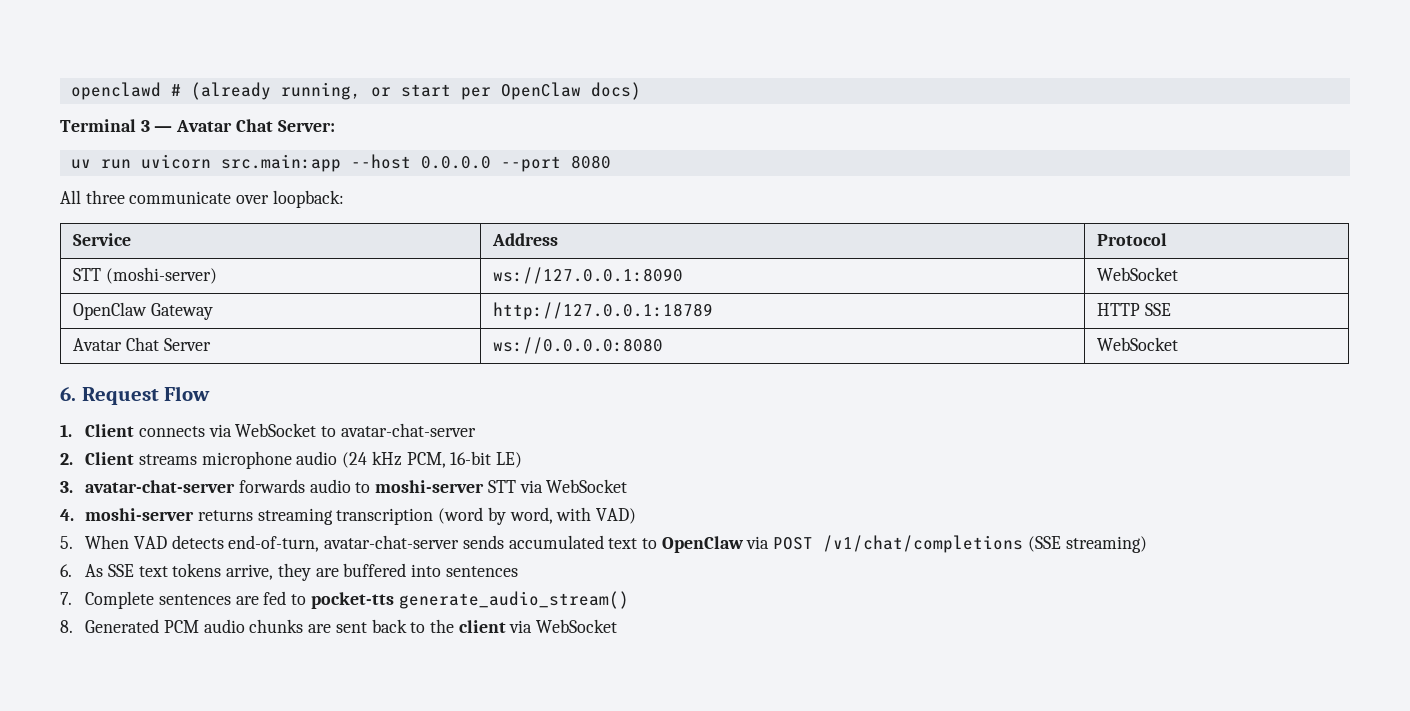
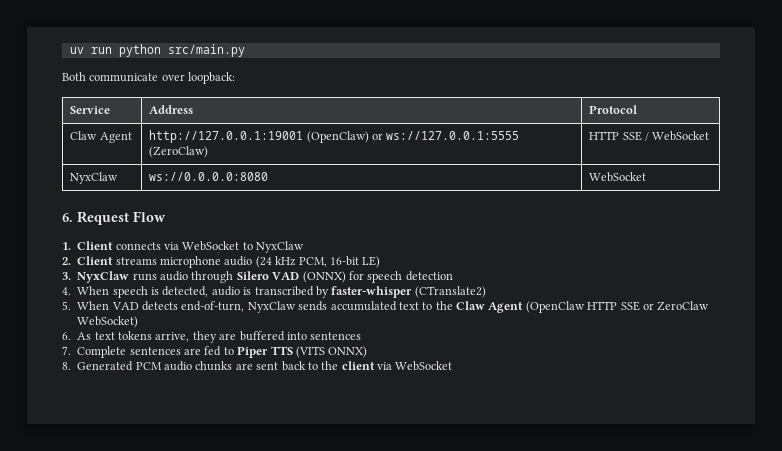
- openclawd # (already running, or start per OpenClaw docs)
- Terminal 3 — Avatar Chat Server:
- uv run uvicorn src.main:app --host 0.0.0.0 --port 8080
- All three communicate over loopback:
+ uv run python src/main.py
+ Both communicate over loopback:
- STT (moshi-server) | ws://127.0.0.1:8090 | WebSocket
- OpenClaw Gateway | http://127.0.0.1:18789 | HTTP SSE
- Avatar Chat Server | ws://0.0.0.0:8080 | WebSocket
+ Claw Agent | http://127.0.0.1:19001 (OpenClaw) or ws://127.0.0.1:5555 (ZeroClaw) | HTTP SSE / WebSocket
+ NyxClaw | ws://0.0.0.0:8080 | WebSocket
- 1. Client connects via WebSocket to avatar-chat-server
+ 1. Client connects via WebSocket to NyxClaw
- 3. avatar-chat-server forwards audio to moshi-server STT via WebSocket
- 4. moshi-server returns streaming transcription (word by word, with VAD)
+ 3. NyxClaw runs audio through Silero VAD (ONNX) for speech detection
+ 4. When speech is detected, audio is transcribed by faster-whisper (CTranslate2)
- 5. When VAD detects end-of-turn, avatar-chat-server sends accumulated text to OpenClaw via POST /v1/chat/completions (SSE streaming)
+ 5. When VAD detects end-of-turn, NyxClaw sends accumulated text to the Claw Agent (OpenClaw HTTP SSE or ZeroClaw WebSocket)
- 6. As SSE text tokens arrive, they are buffered into sentences
+ 6. As text tokens arrive, they are buffered into sentences
- 7. Complete sentences are fed to pocket-tts generate_audio_stream()
+ 7. Complete sentences are fed to Piper TTS (VITS ONNX)

